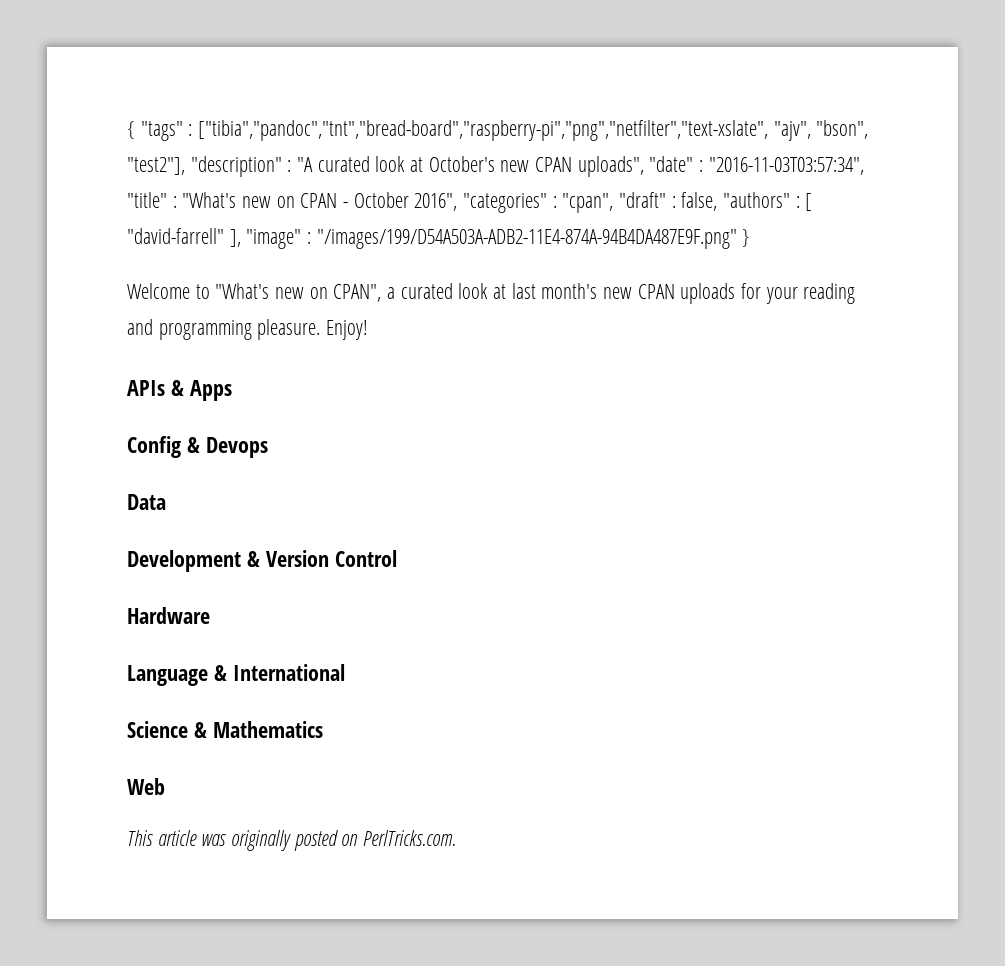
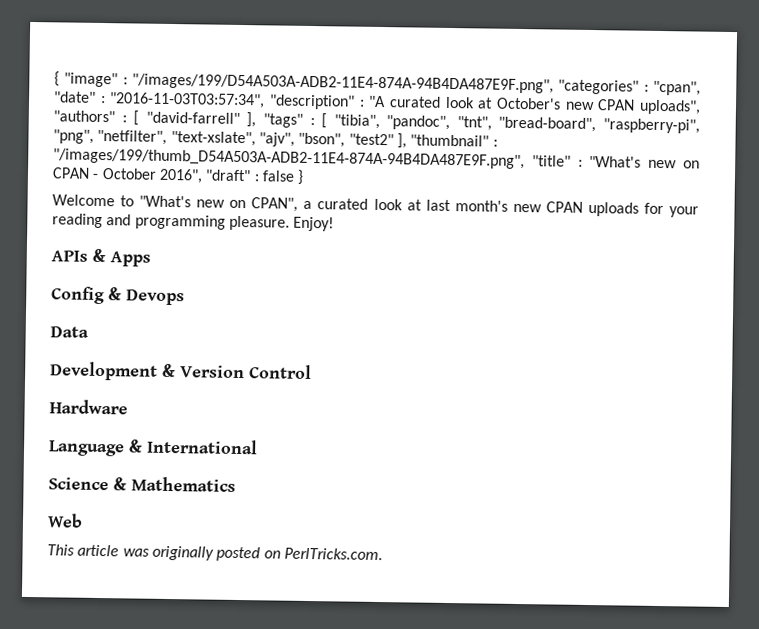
- { "tags" : ["tibia","pandoc","tnt","bread-board","raspberry-pi","png","netfilter","text-xslate", "ajv", "bson", "test2"], "description" : "A curated look at October's new CPAN uploads", "date" : "2016-11-03T03:57:34", "title" : "What's new on CPAN - October 2016", "categories" : "cpan", "draft" : false, "authors" : [ "david-farrell" ], "image" : "/images/199/D54A503A-ADB2-11E4-874A-94B4DA487E9F.png" }
+ { "image" : "/images/199/D54A503A-ADB2-11E4-874A-94B4DA487E9F.png", "categories" : "cpan", "date" : "2016-11-03T03:57:34", "description" : "A curated look at October's new CPAN uploads", "authors" : [ "david-farrell" ], "tags" : [ "tibia", "pandoc", "tnt", "bread-board", "raspberry-pi", "png", "netfilter", "text-xslate", "ajv", "bson", "test2" ], "thumbnail" : "/images/199/thumb_D54A503A-ADB2-11E4-874A-94B4DA487E9F.png", "title" : "What's new on CPAN - October 2016", "draft" : false }

